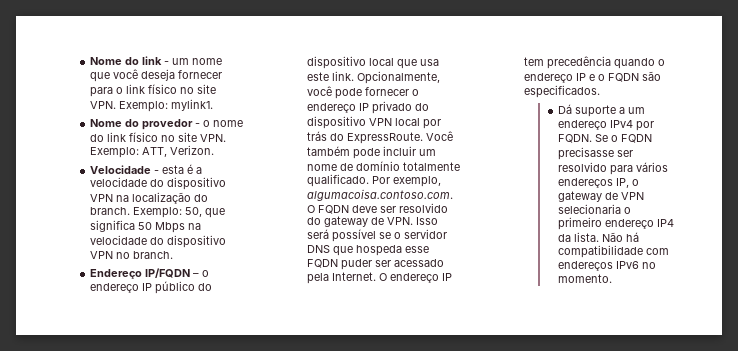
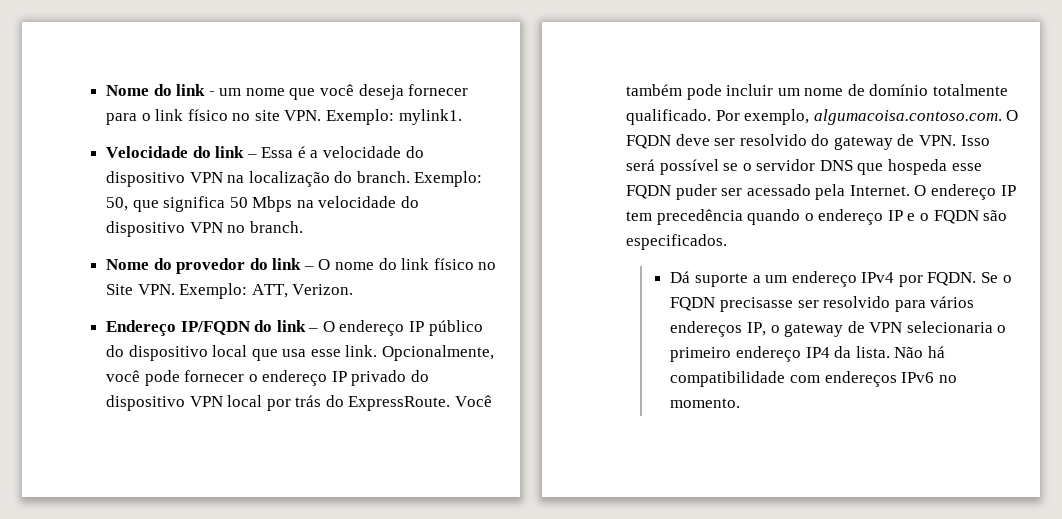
- Nome do provedor - o nome do link físico no site VPN. Exemplo: ATT, Verizon.
- Velocidade - esta é a velocidade do dispositivo VPN na localização do branch.
+ Velocidade do link – Essa é a velocidade do dispositivo VPN na localização do branch.
- Endereço IP/FQDN – o endereço IP público do dispositivo local que usa este link.
+ Nome do provedor do link – O nome do link físico no Site VPN. Exemplo: ATT, Verizon.
+ Endereço IP/FQDN do link – O endereço IP público do dispositivo local que usa esse link.

